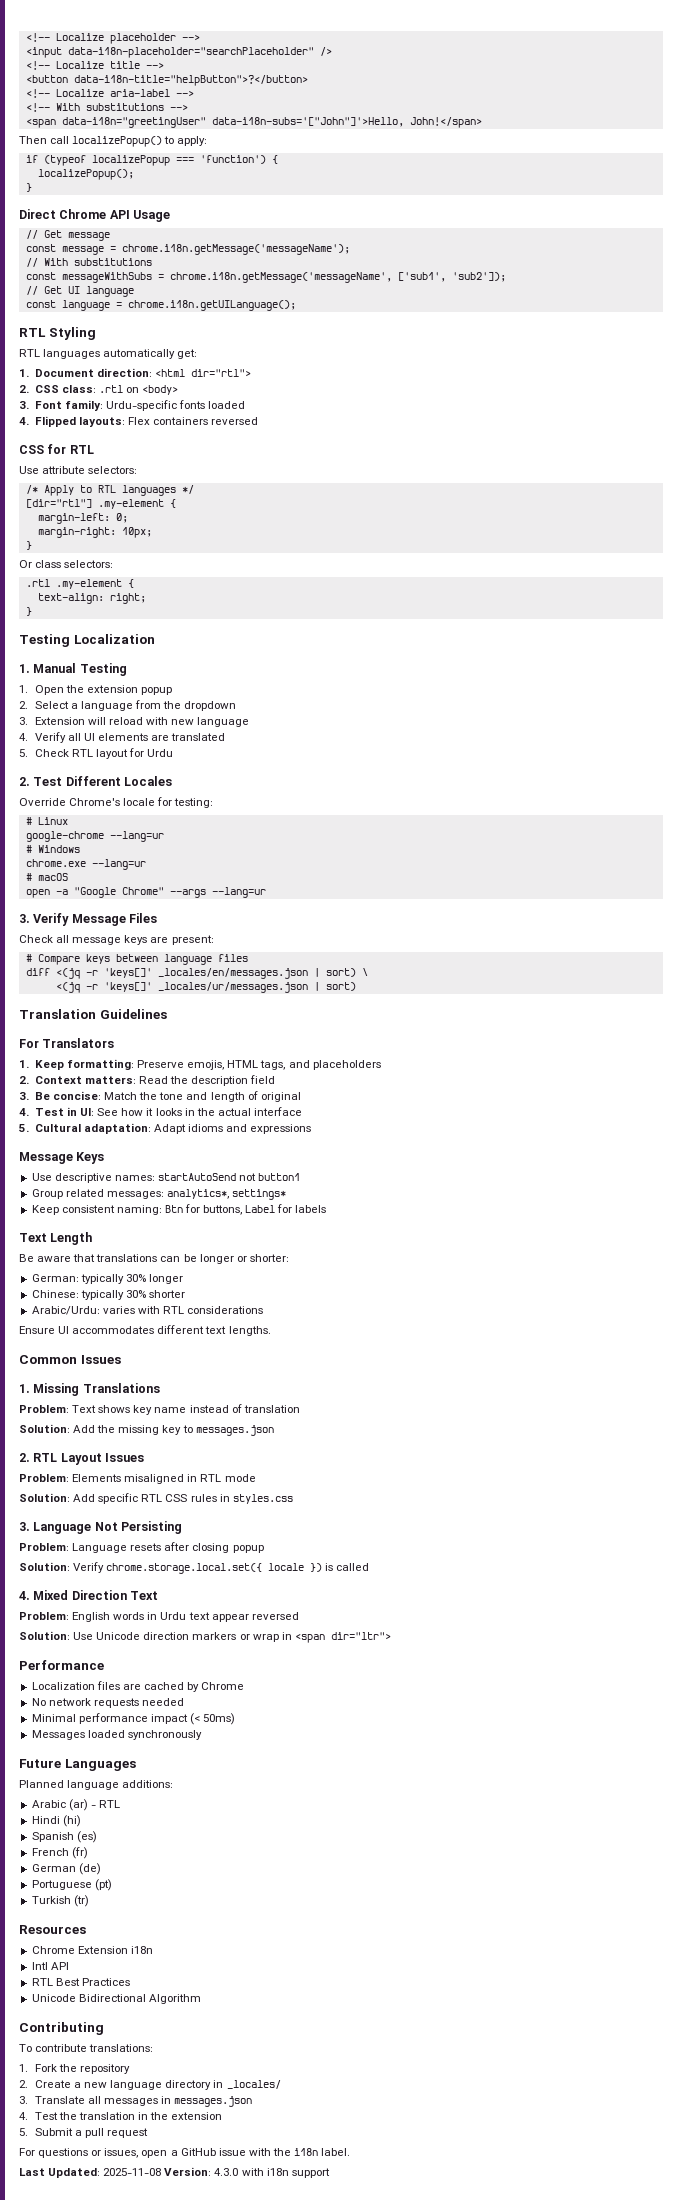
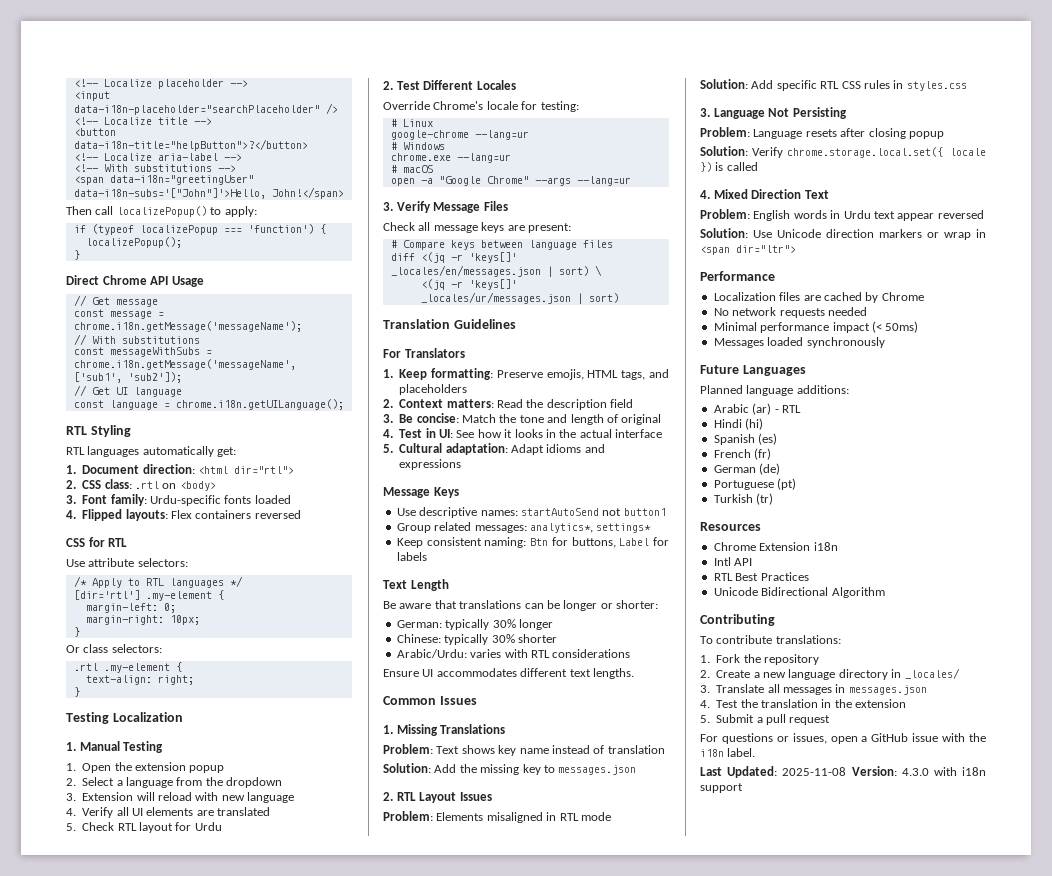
- [dir="rtl"] .my-element {
+ [dir='rtl'] .my-element {

